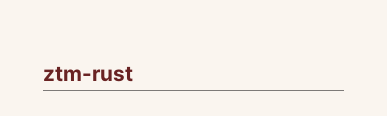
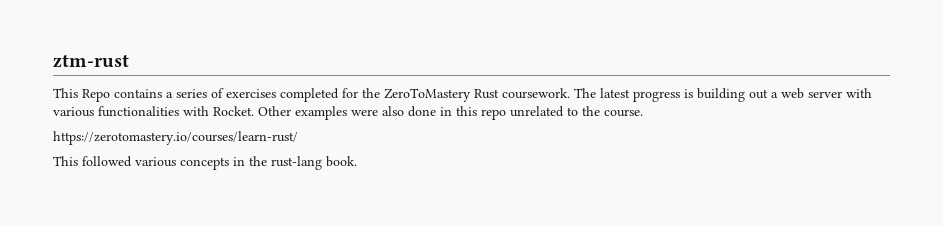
+ This Repo contains a series of exercises completed for the ZeroToMastery Rust coursework. The latest progress is building out a web server with various functionalities with Rocket. Other examples were also done in this repo unrelated to the course.
+ https://zerotomastery.io/courses/learn-rust/
+ This followed various concepts in the rust-lang book.

